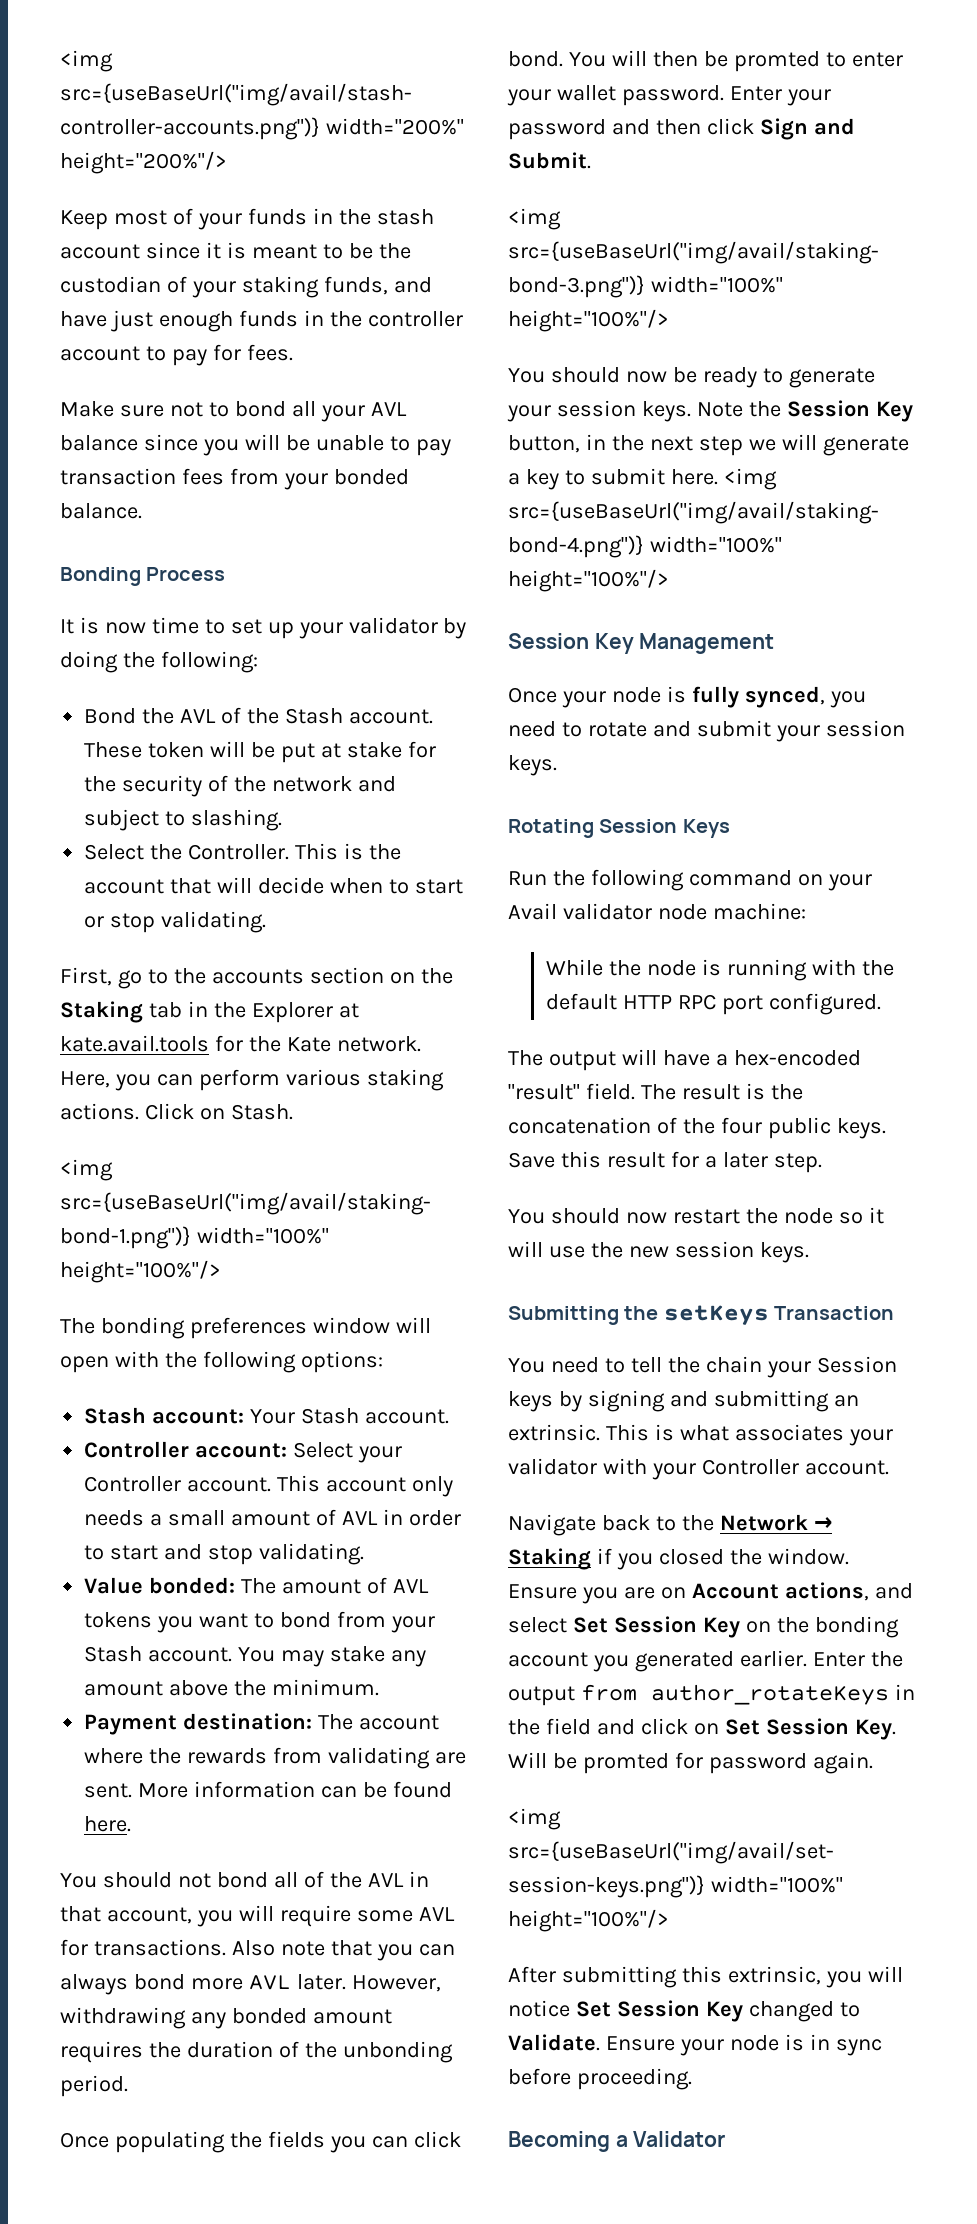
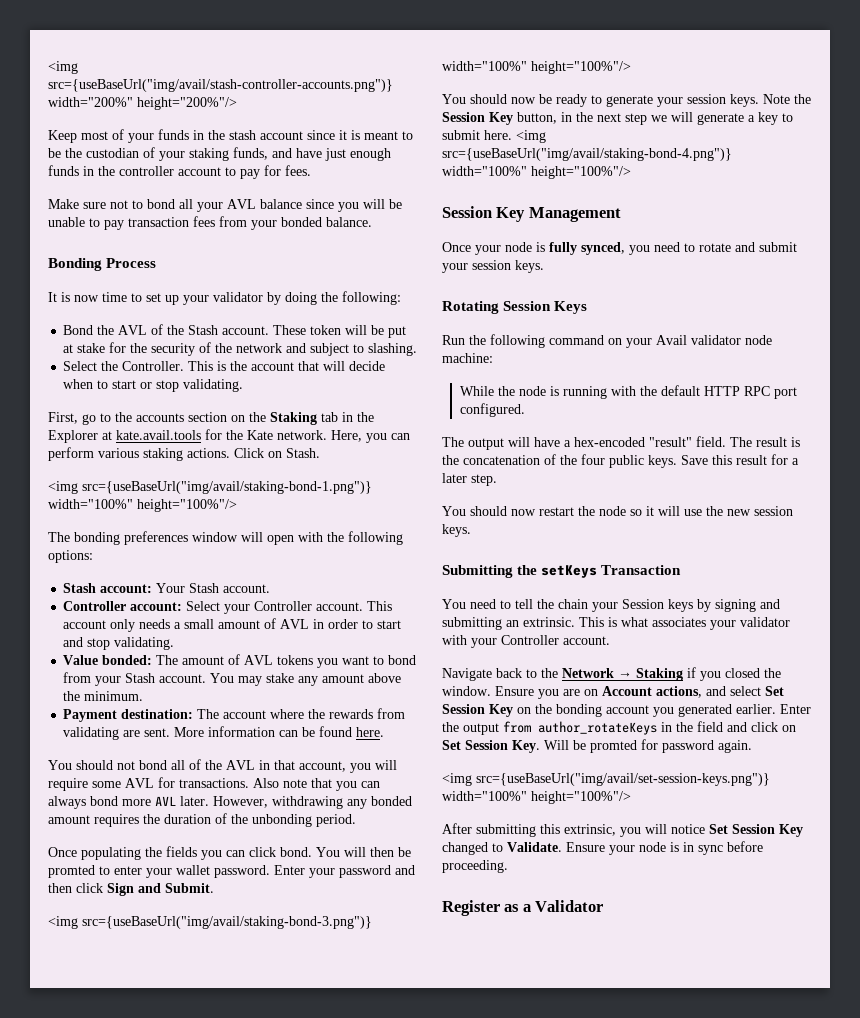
- Becoming a Validator
+ Register as a Validator

